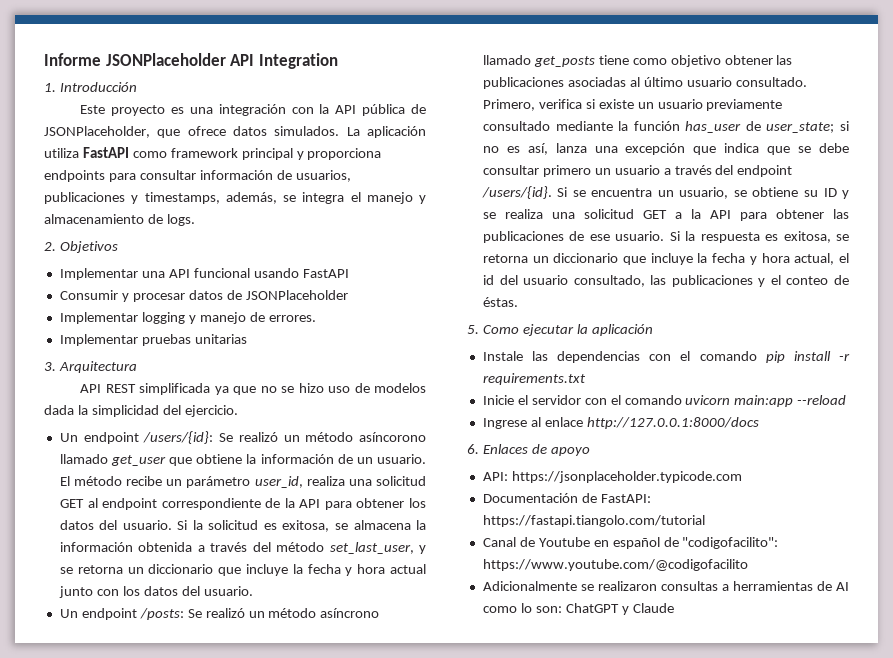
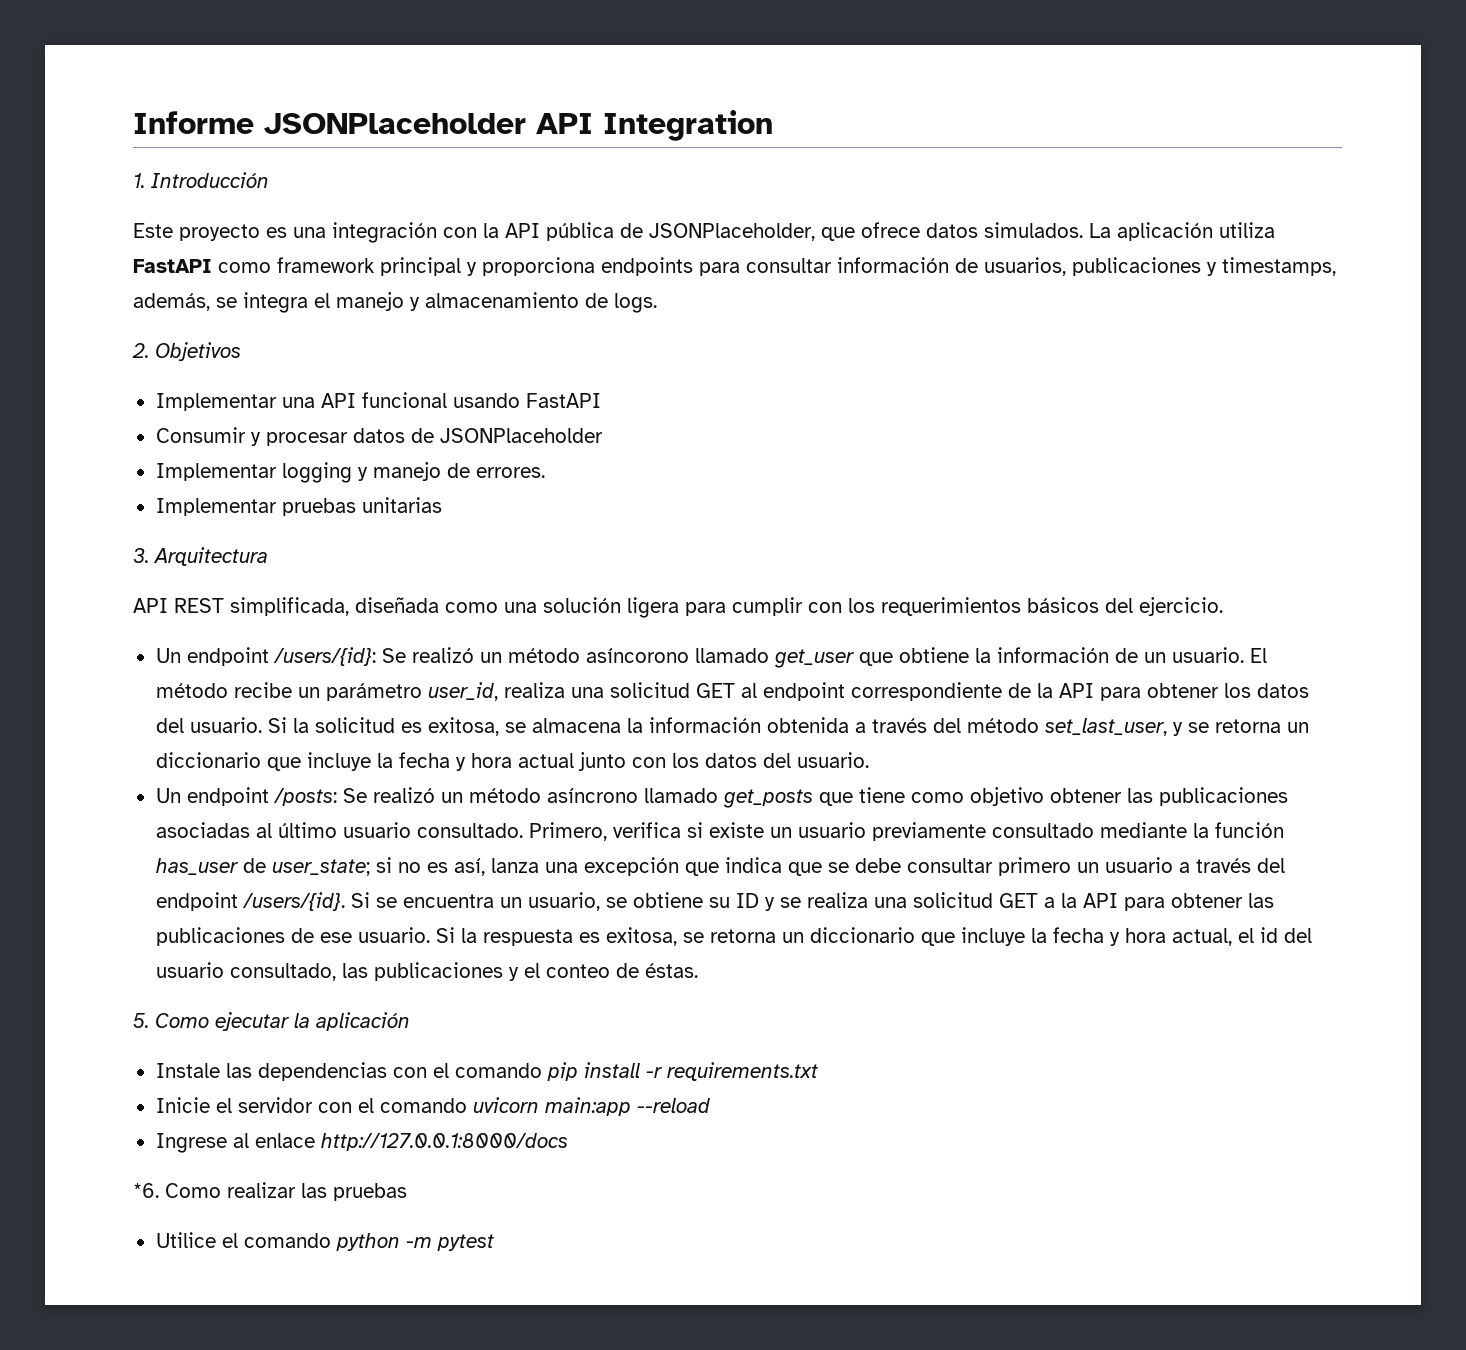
- API REST simplificada ya que no se hizo uso de modelos dada la simplicidad del ejercicio.
+ API REST simplificada, diseñada como una solución ligera para cumplir con los requerimientos básicos del ejercicio.
- Un endpoint /posts: Se realizó un método asíncrono llamado get_posts tiene como objetivo obtener las publicaciones asociadas al último usuario consultado.
+ Un endpoint /posts: Se realizó un método asíncrono llamado get_posts que tiene como objetivo obtener las publicaciones asociadas al último usuario consultado.
- 6. Enlaces de apoyo
- API: https://jsonplaceholder.typicode.com
- Documentación de FastAPI: https://fastapi.tiangolo.com/tutorial
- Canal de Youtube en español de "codigofacilito": https://www.youtube.com/@codigofacilito
- Adicionalmente se realizaron consultas a herramientas de AI como lo son: ChatGPT y Claude
+ *6. Como realizar las pruebas
+ Utilice el comando python -m pytest

